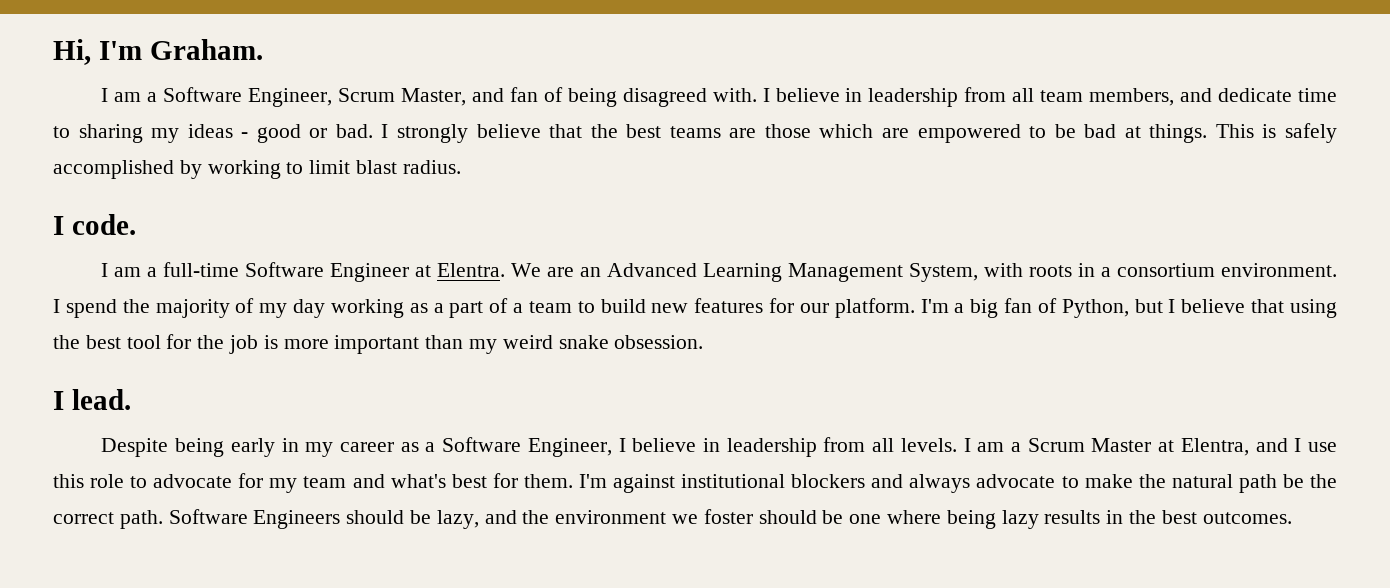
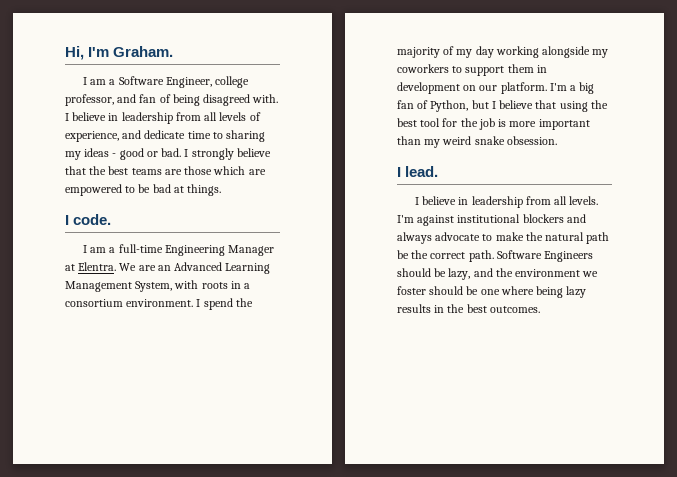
- I am a Software Engineer, Scrum Master, and fan of being disagreed with.
+ I am a Software Engineer, college professor, and fan of being disagreed with.
- I believe in leadership from all team members, and dedicate time to sharing my ideas - good or bad.
+ I believe in leadership from all levels of experience, and dedicate time to sharing my ideas - good or bad.
- This is safely accomplished by working to limit blast radius.
- I am a full-time Software Engineer at Elentra.
+ I am a full-time Engineering Manager at Elentra.
- I spend the majority of my day working as a part of a team to build new features for our platform.
+ I spend the majority of my day working alongside my coworkers to support them in development on our platform.
- Despite being early in my career as a Software Engineer, I believe in leadership from all levels.
+ I believe in leadership from all levels.
- I am a Scrum Master at Elentra, and I use this role to advocate for my team and what's best for them.

